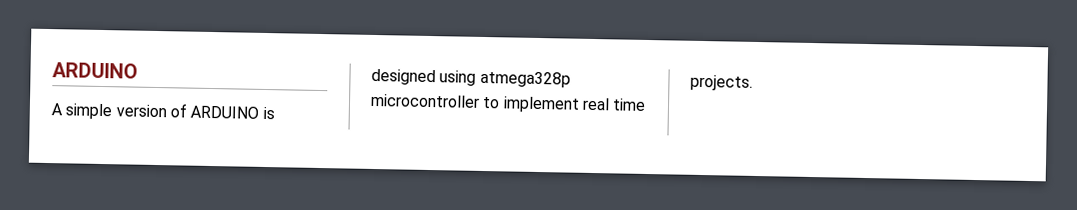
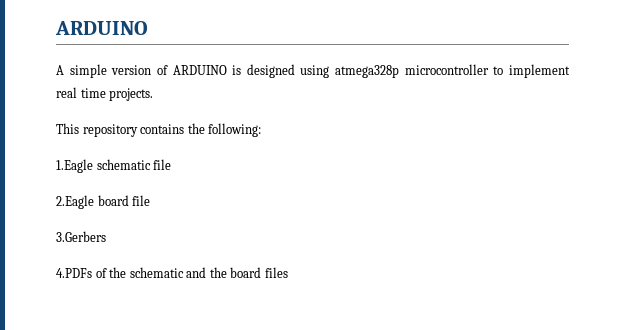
+ This repository contains the following:
+ 1.Eagle schematic file
+ 2.Eagle board file
+ 3.Gerbers
+ 4.PDFs of the schematic and the board files

